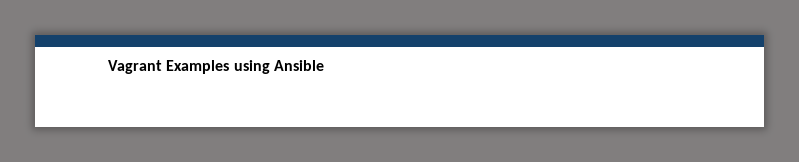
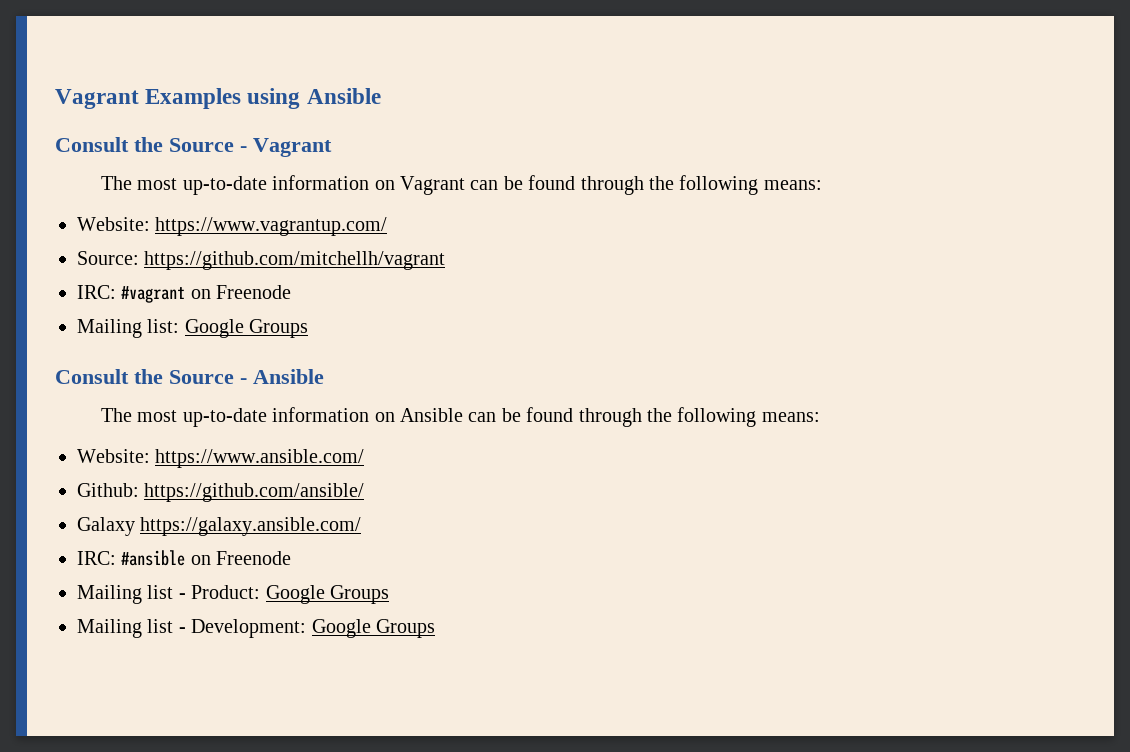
+ Consult the Source - Vagrant
+ The most up-to-date information on Vagrant can be found through the following means:
+ Website: https://www.vagrantup.com/
+ Source: https://github.com/mitchellh/vagrant
+ IRC: #vagrant on Freenode
+ Mailing list: Google Groups
+ Consult the Source - Ansible
+ The most up-to-date information on Ansible can be found through the following means:
+ Website: https://www.ansible.com/
+ Github: https://github.com/ansible/
+ Galaxy https://galaxy.ansible.com/
+ IRC: #ansible on Freenode
+ Mailing list - Product: Google Groups
+ Mailing list - Development: Google Groups

